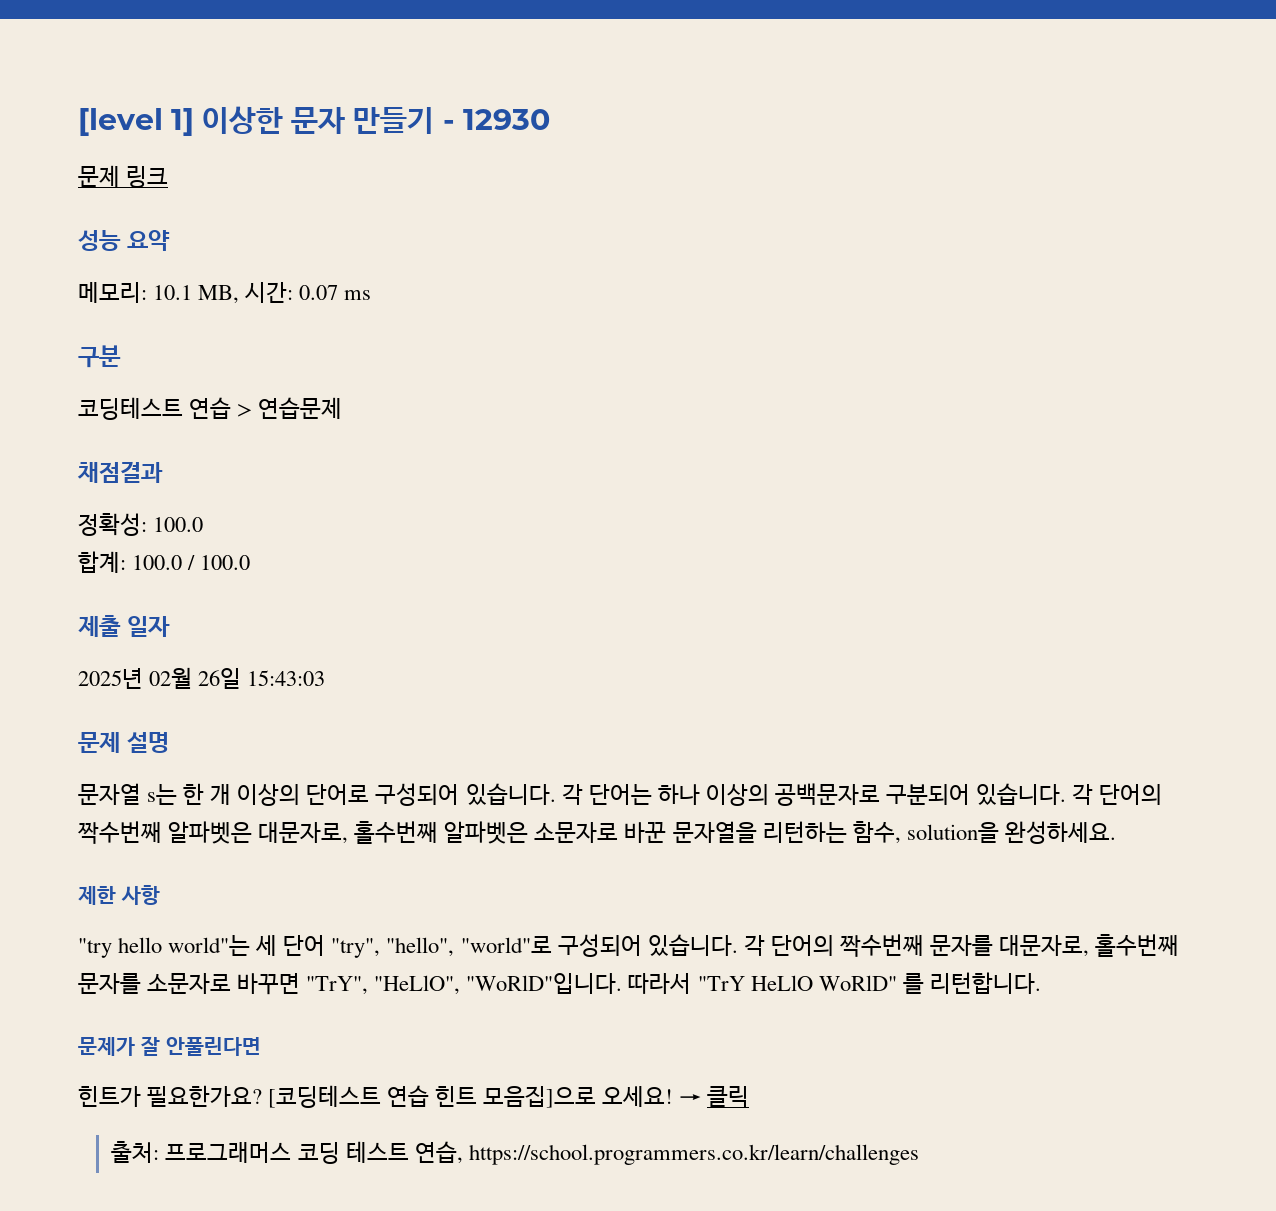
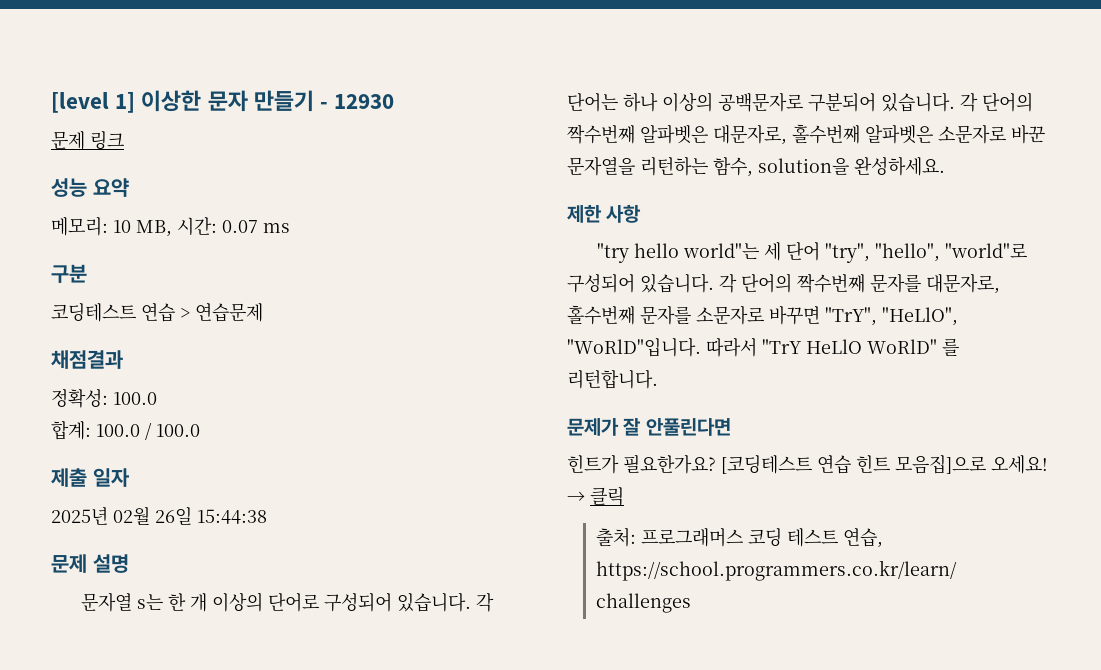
- 메모리: 10.1 MB, 시간: 0.07 ms
+ 메모리: 10 MB, 시간: 0.07 ms
- 2025년 02월 26일 15:43:03
+ 2025년 02월 26일 15:44:38

